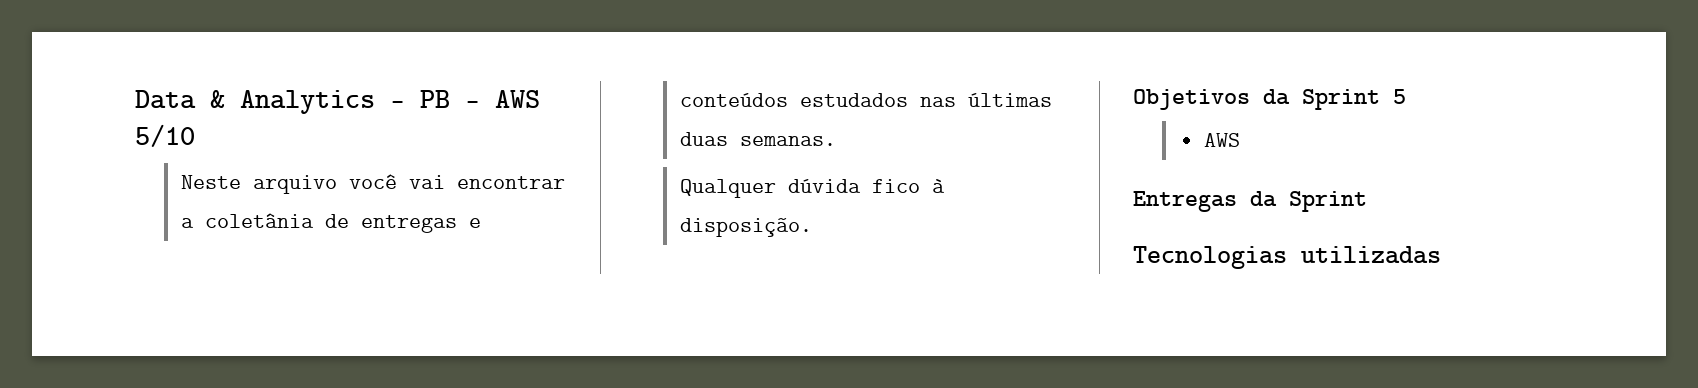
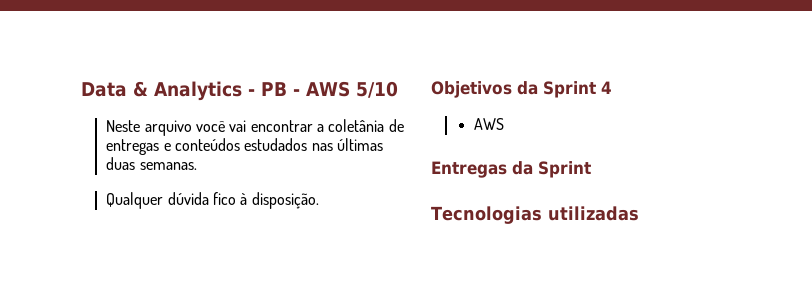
- Objetivos da Sprint 5
+ Objetivos da Sprint 4

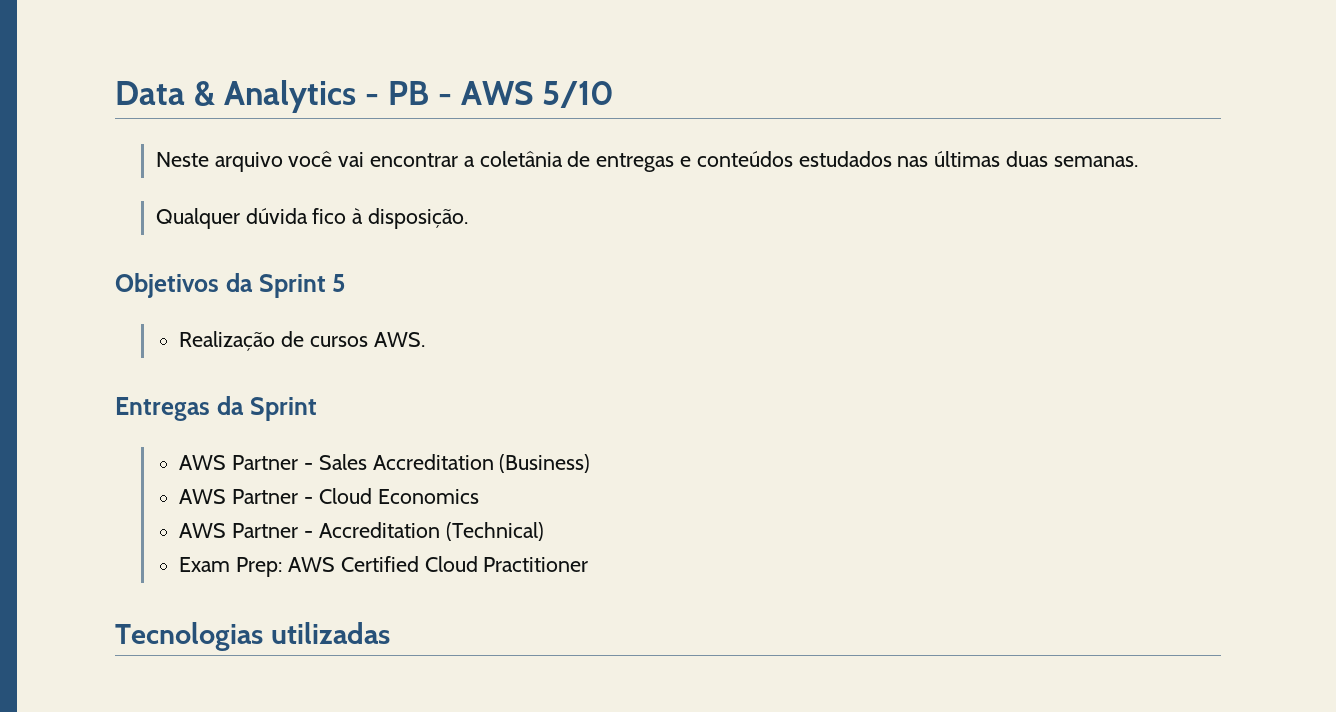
- Objetivos da Sprint 4
- AWS
+ Objetivos da Sprint 5
+ Realização de cursos AWS.
  Entregas da Sprint
+ AWS Partner - Sales Accreditation (Business)
+ AWS Partner - Cloud Economics
+ AWS Partner - Accreditation (Technical)
+ Exam Prep: AWS Certified Cloud Practitioner

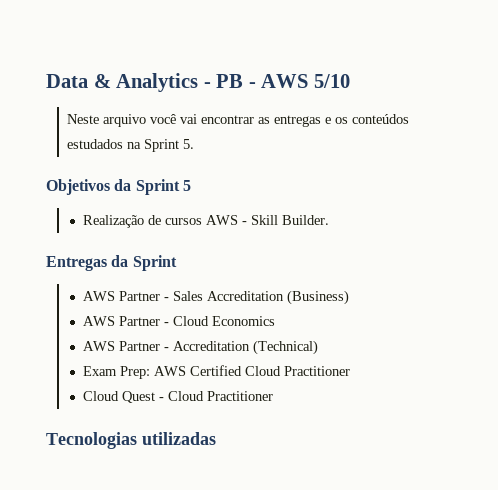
- Neste arquivo você vai encontrar a coletânia de entregas e conteúdos estudados nas últimas duas semanas.
- Qualquer dúvida fico à disposição.
+ Neste arquivo você vai encontrar as entregas e os conteúdos estudados na Sprint 5.
- Realização de cursos AWS.
+ Realização de cursos AWS - Skill Builder.
+ Cloud Quest - Cloud Practitioner

